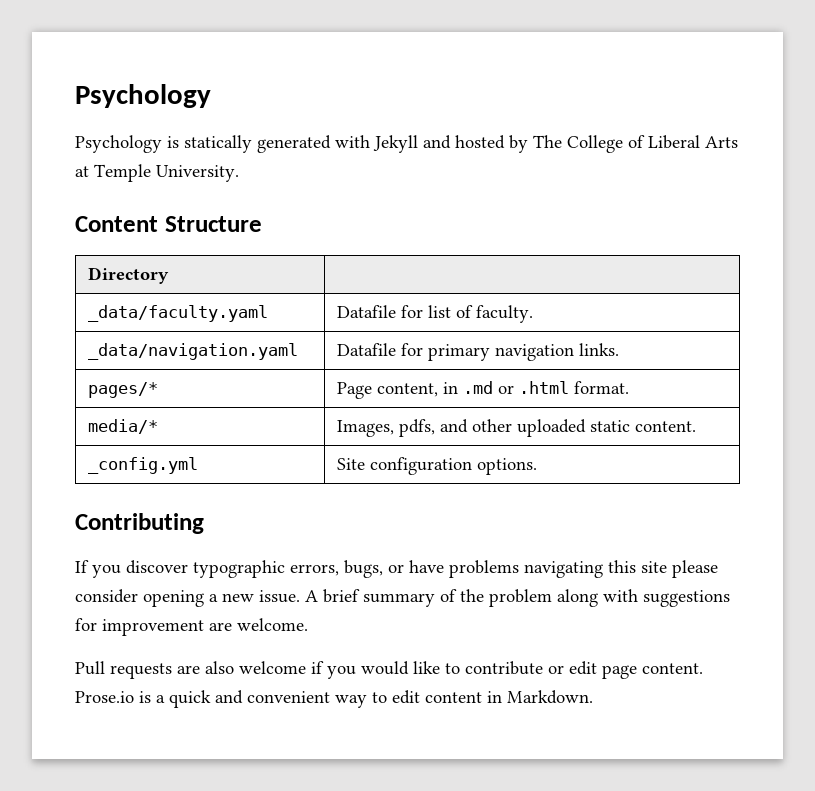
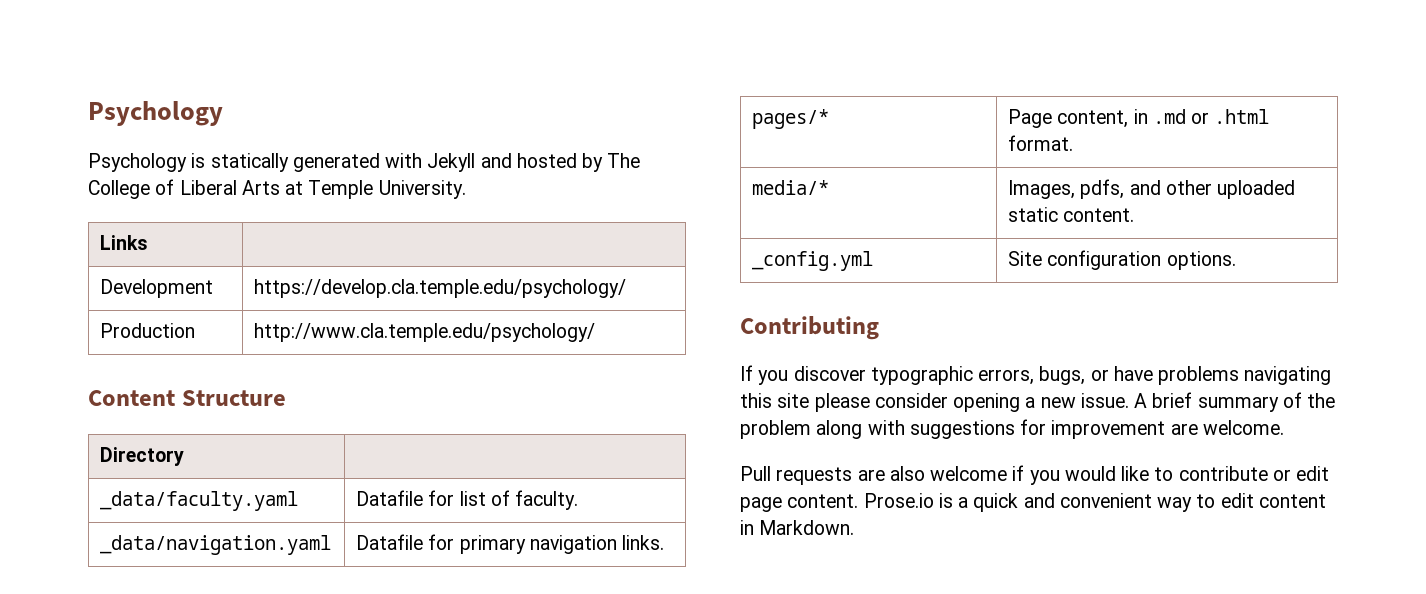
+ Links |
+ Development | https://develop.cla.temple.edu/psychology/
+ Production | http://www.cla.temple.edu/psychology/

